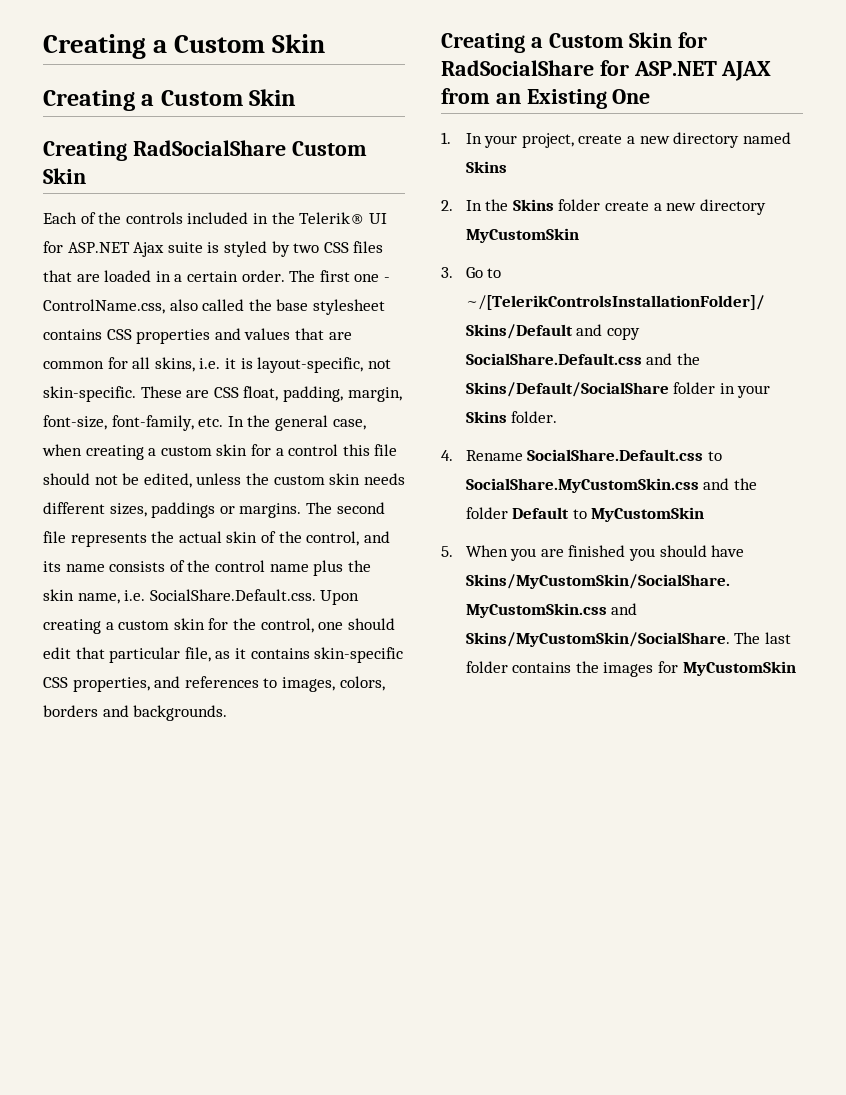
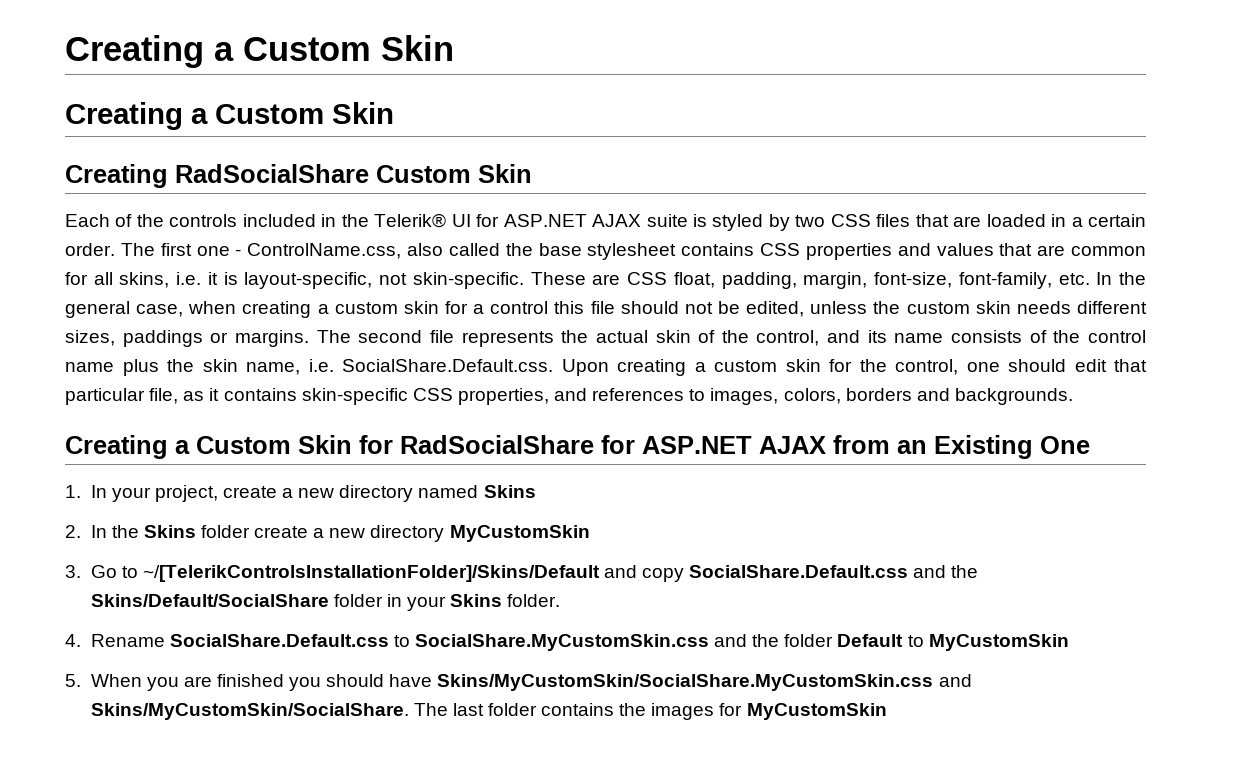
- Each of the controls included in the Telerik® UI for ASP.NET Ajax suite is styled by two CSS files that are loaded in a certain order.
+ Each of the controls included in the Telerik® UI for ASP.NET AJAX suite is styled by two CSS files that are loaded in a certain order.

